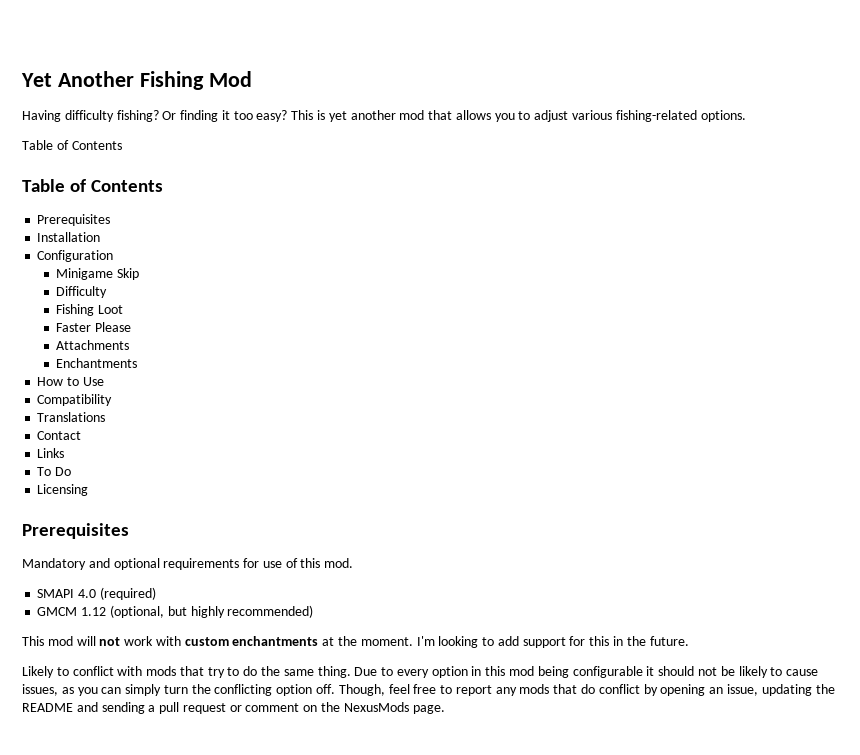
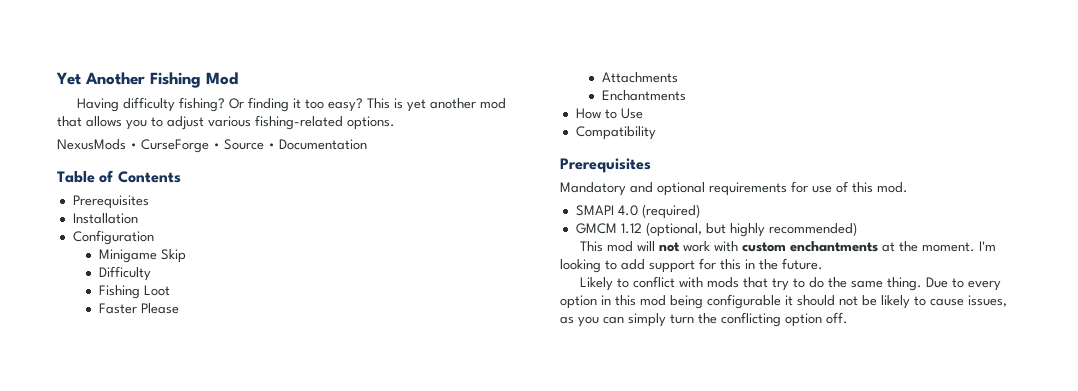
  This is yet another mod that allows you to adjust various fishing-related options.
- Table of Contents
+ NexusMods • CurseForge • Source • Documentation
- Translations
- Contact
- Links
- To Do
- Licensing
- Though, feel free to report any mods that do conflict by opening an issue, updating the README and sending a pull request or comment on the NexusMods page.

